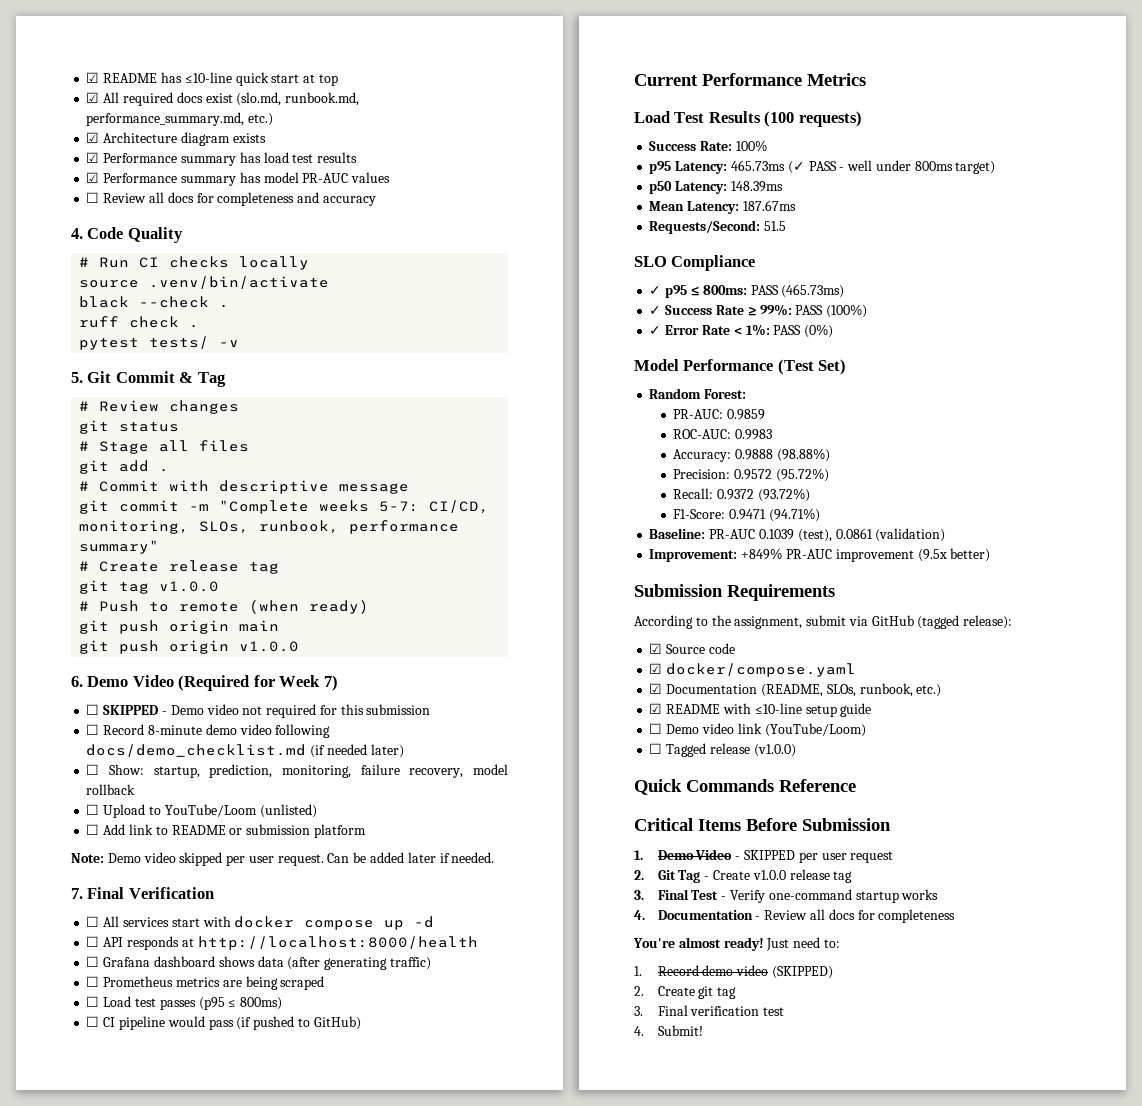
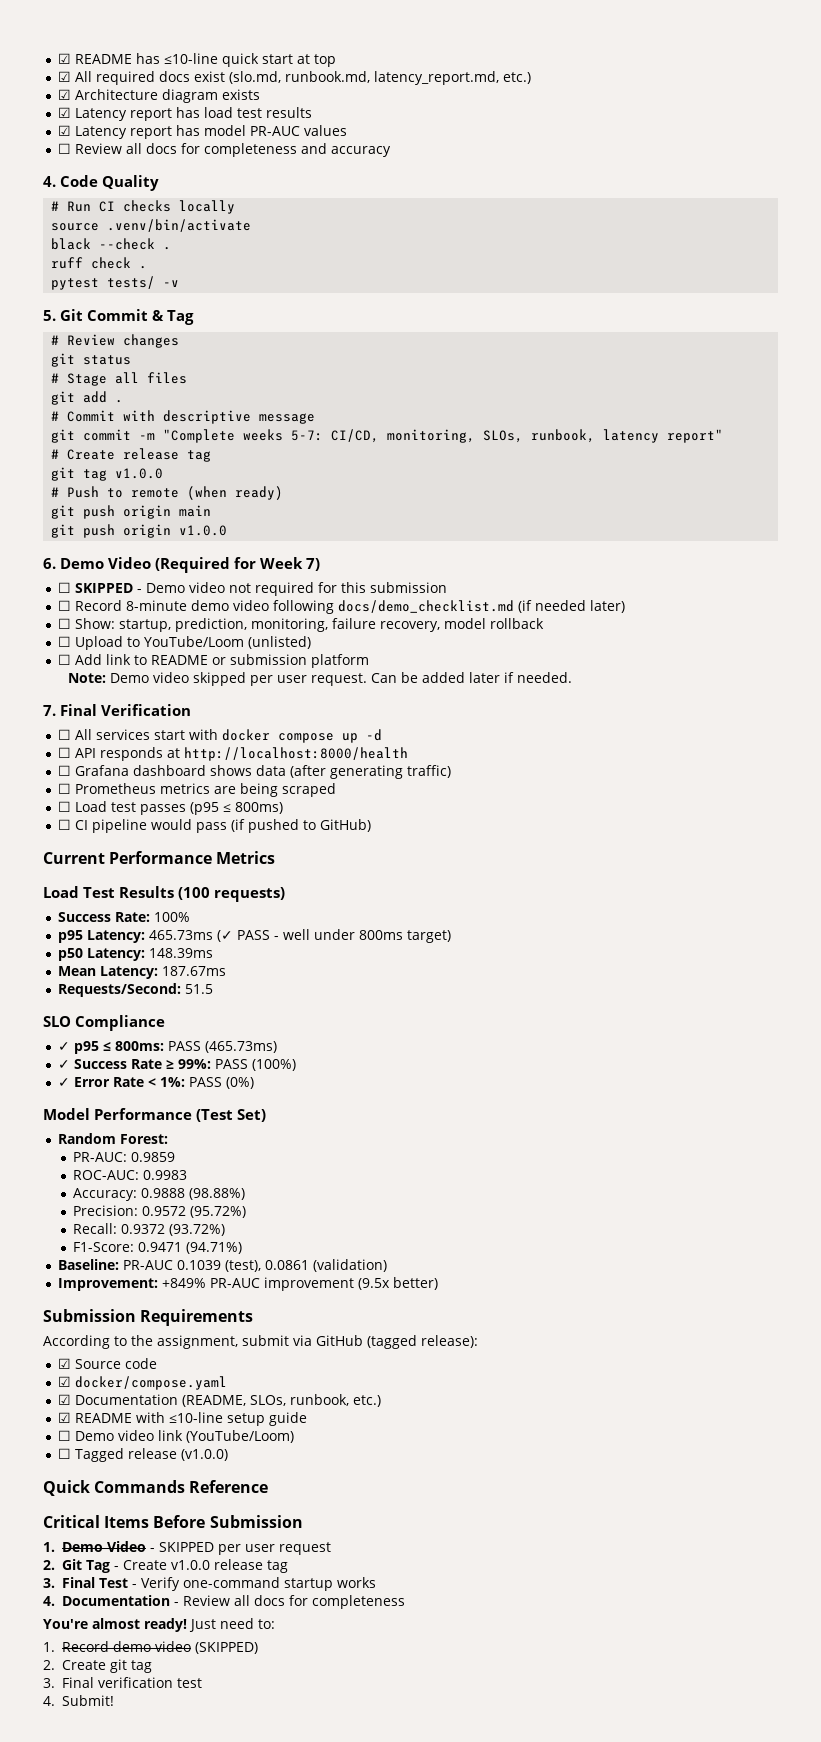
- ☑ All required docs exist (slo.md, runbook.md, performance_summary.md, etc.)
+ ☑ All required docs exist (slo.md, runbook.md, latency_report.md, etc.)
- ☑ Performance summary has load test results
+ ☑ Latency report has load test results
- ☑ Performance summary has model PR-AUC values
+ ☑ Latency report has model PR-AUC values
- git commit -m "Complete weeks 5-7: CI/CD, monitoring, SLOs, runbook, performance summary"
+ git commit -m "Complete weeks 5-7: CI/CD, monitoring, SLOs, runbook, latency report"

